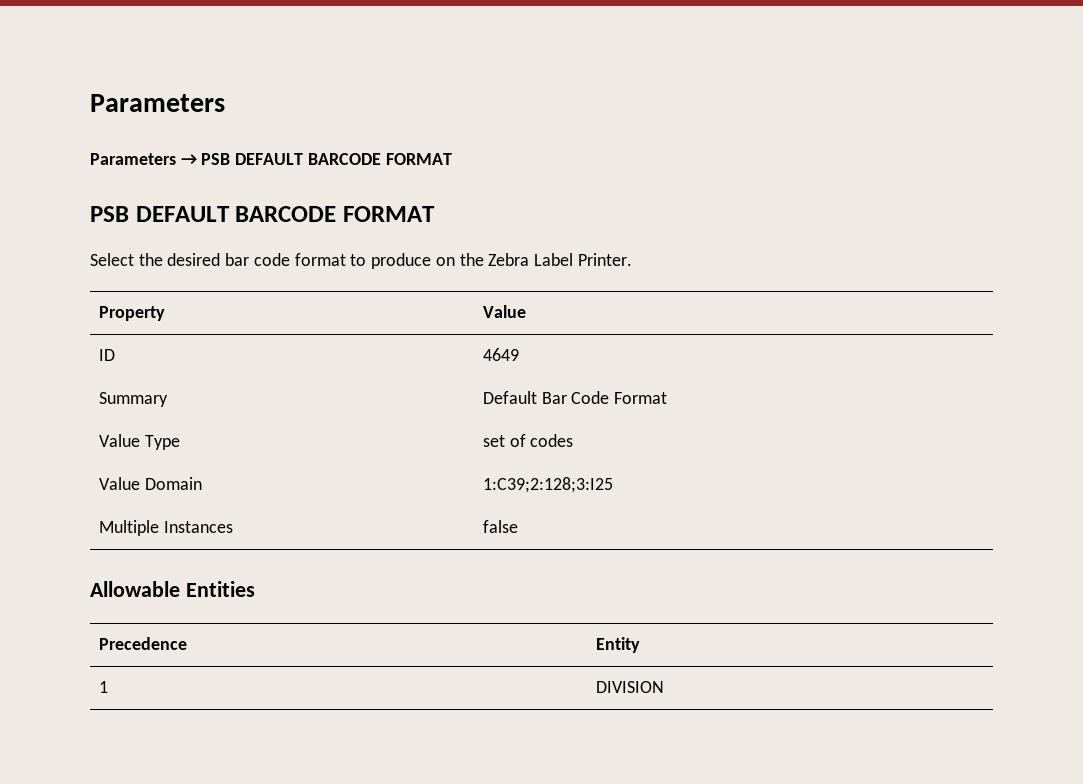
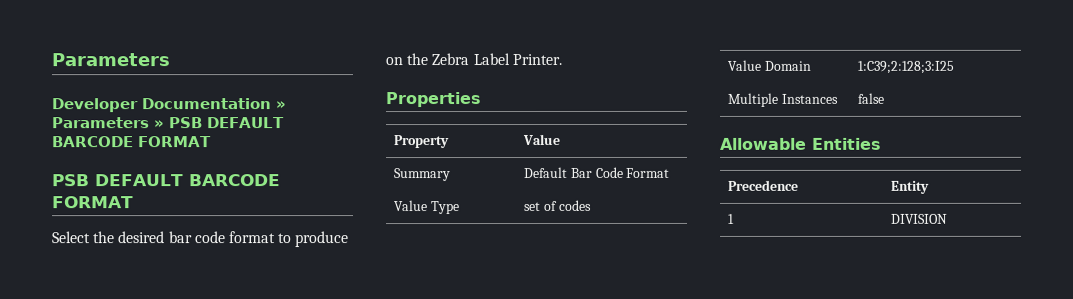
- Parameters → PSB DEFAULT BARCODE FORMAT
+ Developer Documentation » Parameters » PSB DEFAULT BARCODE FORMAT
+ Properties
- ID | 4649

